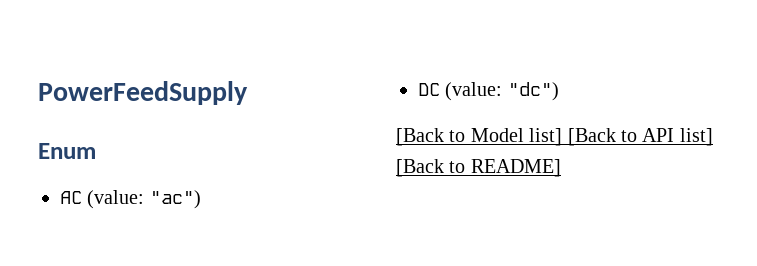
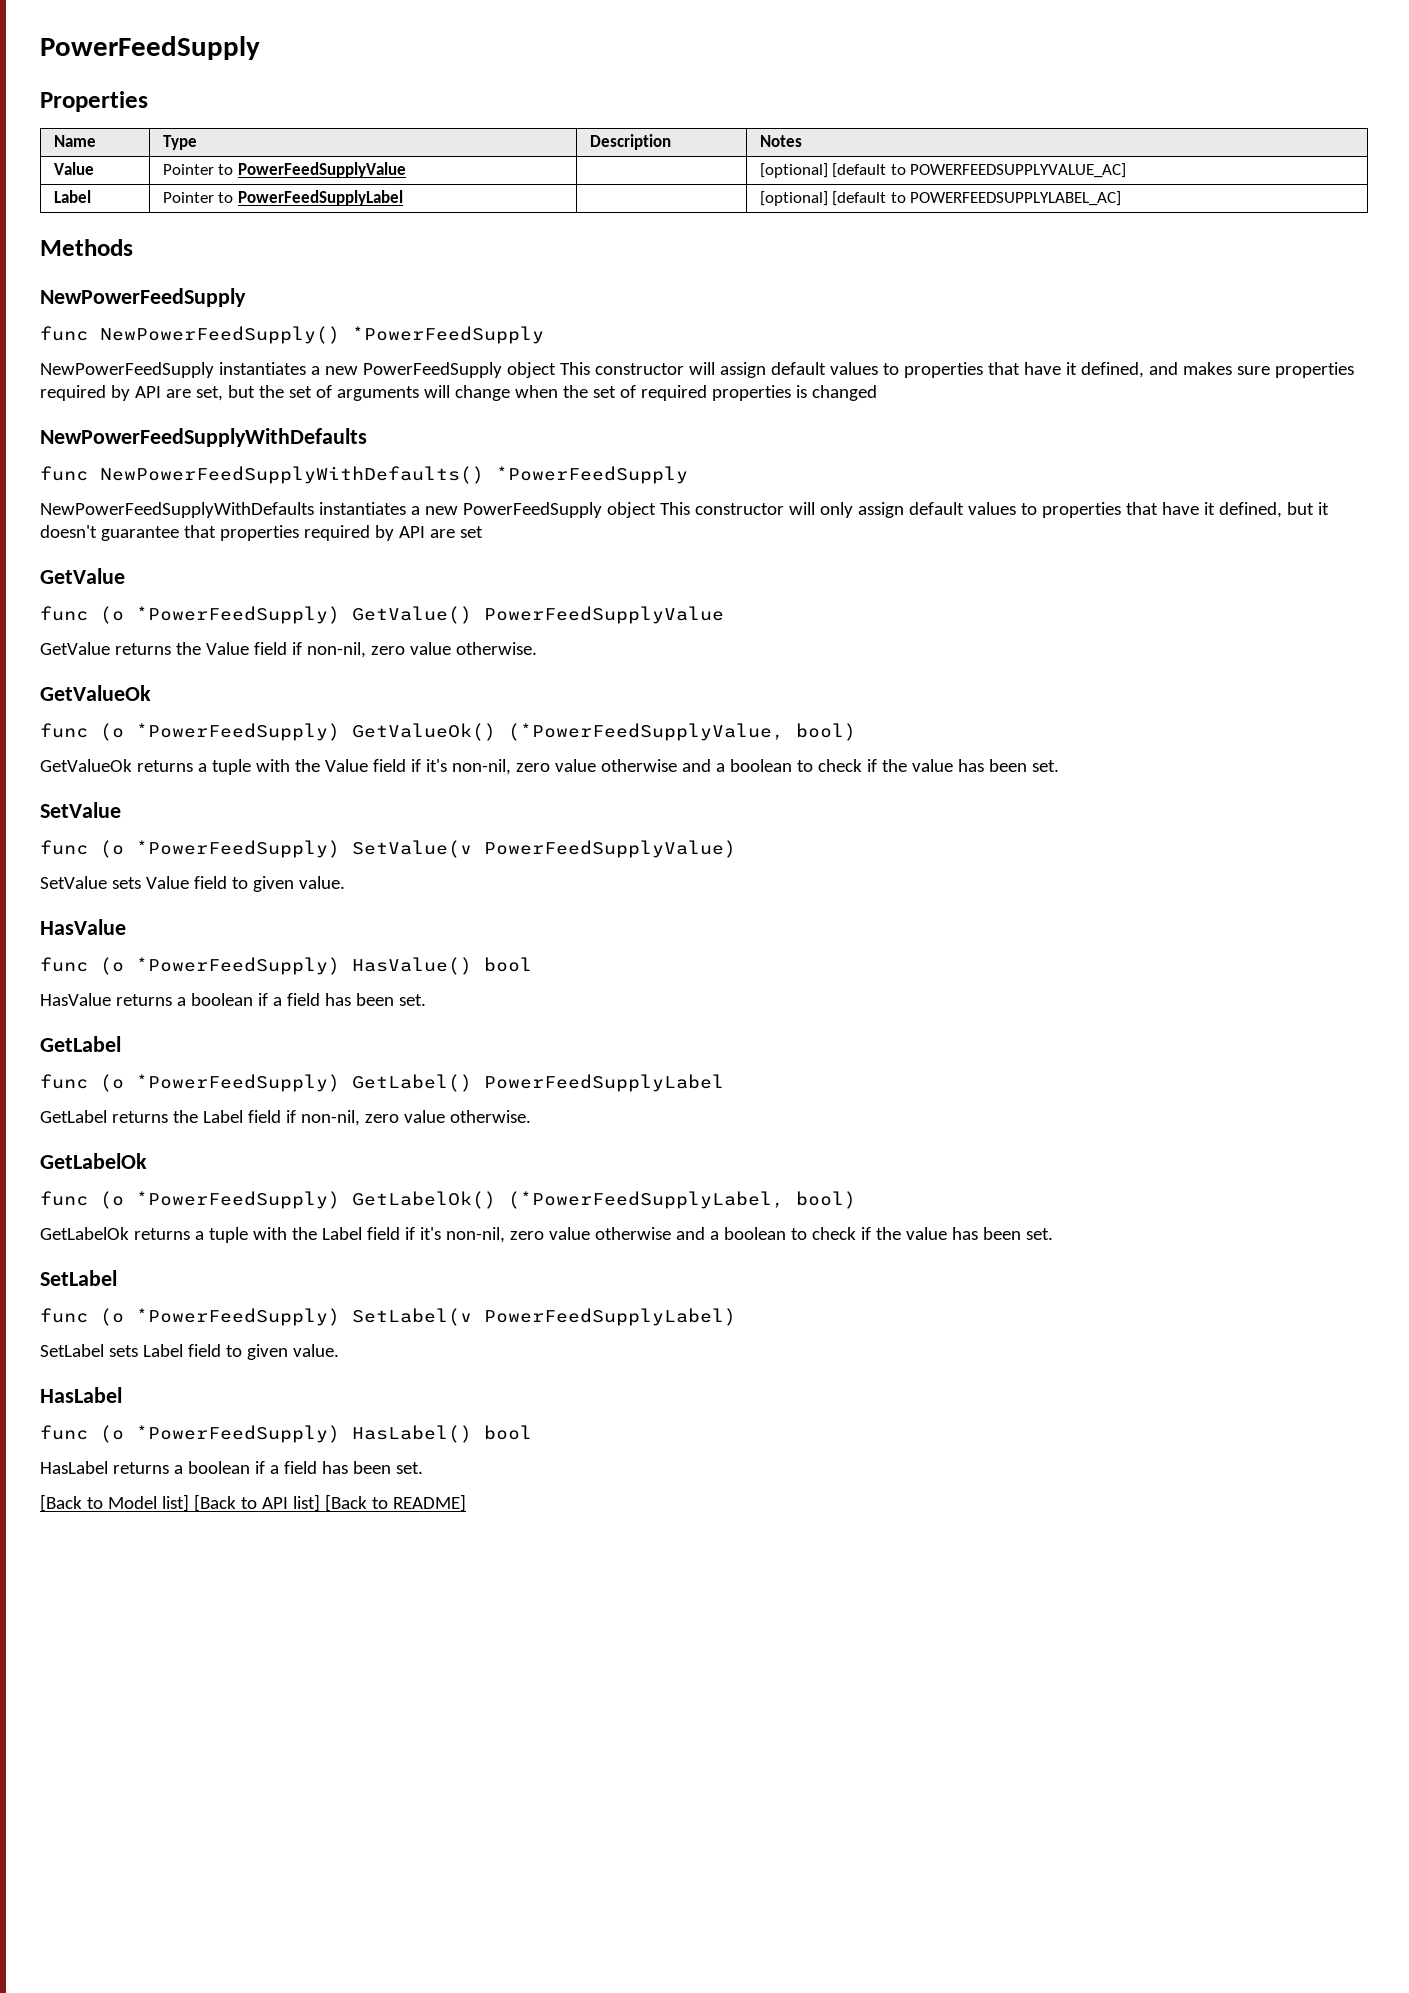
- Enum
- AC (value: "ac")
- DC (value: "dc")
+ Properties
+ Name | Type | Description | Notes
+ Value | Pointer to PowerFeedSupplyValue | | [optional] [default to POWERFEEDSUPPLYVALUE_AC]
+ Label | Pointer to PowerFeedSupplyLabel | | [optional] [default to POWERFEEDSUPPLYLABEL_AC]
+ Methods
+ NewPowerFeedSupply
+ func NewPowerFeedSupply() *PowerFeedSupply
+ NewPowerFeedSupply instantiates a new PowerFeedSupply object This constructor will assign default values to properties that have it defined, and makes sure properties required by API are set, but the set of arguments will change when the set of required properties is changed
+ NewPowerFeedSupplyWithDefaults
+ func NewPowerFeedSupplyWithDefaults() *PowerFeedSupply
+ NewPowerFeedSupplyWithDefaults instantiates a new PowerFeedSupply object This constructor will only assign default values to properties that have it defined, but it doesn't guarantee that properties required by API are set
+ GetValue
+ func (o *PowerFeedSupply) GetValue() PowerFeedSupplyValue
+ GetValue returns the Value field if non-nil, zero value otherwise.
+ GetValueOk
+ func (o *PowerFeedSupply) GetValueOk() (*PowerFeedSupplyValue, bool)
+ GetValueOk returns a tuple with the Value field if it's non-nil, zero value otherwise and a boolean to check if the value has been set.
+ SetValue
+ func (o *PowerFeedSupply) SetValue(v PowerFeedSupplyValue)
+ SetValue sets Value field to given value.
+ HasValue
+ func (o *PowerFeedSupply) HasValue() bool
+ HasValue returns a boolean if a field has been set.
+ GetLabel
+ func (o *PowerFeedSupply) GetLabel() PowerFeedSupplyLabel
+ GetLabel returns the Label field if non-nil, zero value otherwise.
+ GetLabelOk
+ func (o *PowerFeedSupply) GetLabelOk() (*PowerFeedSupplyLabel, bool)
+ GetLabelOk returns a tuple with the Label field if it's non-nil, zero value otherwise and a boolean to check if the value has been set.
+ SetLabel
+ func (o *PowerFeedSupply) SetLabel(v PowerFeedSupplyLabel)
+ SetLabel sets Label field to given value.
+ HasLabel
+ func (o *PowerFeedSupply) HasLabel() bool
+ HasLabel returns a boolean if a field has been set.

